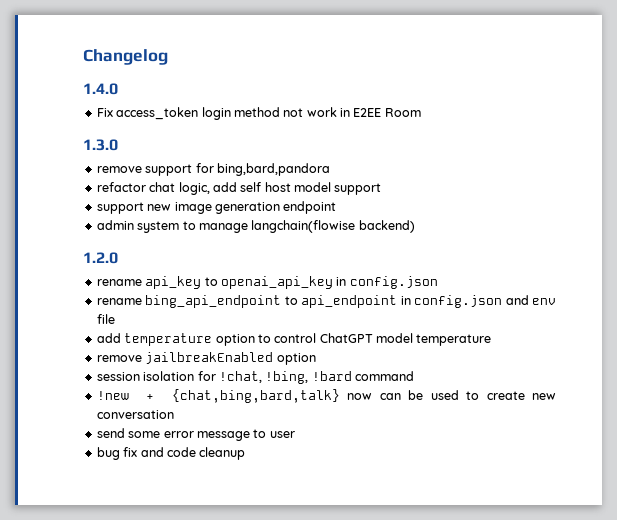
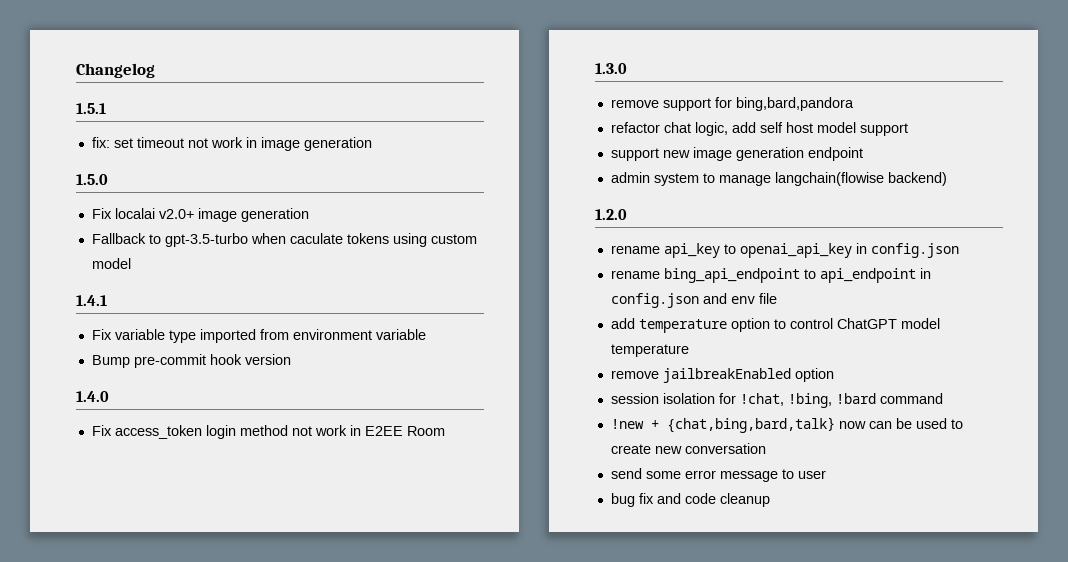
+ 1.5.1
+ fix: set timeout not work in image generation
+ 1.5.0
+ Fix localai v2.0+ image generation
+ Fallback to gpt-3.5-turbo when caculate tokens using custom model
+ 1.4.1
+ Fix variable type imported from environment variable
+ Bump pre-commit hook version

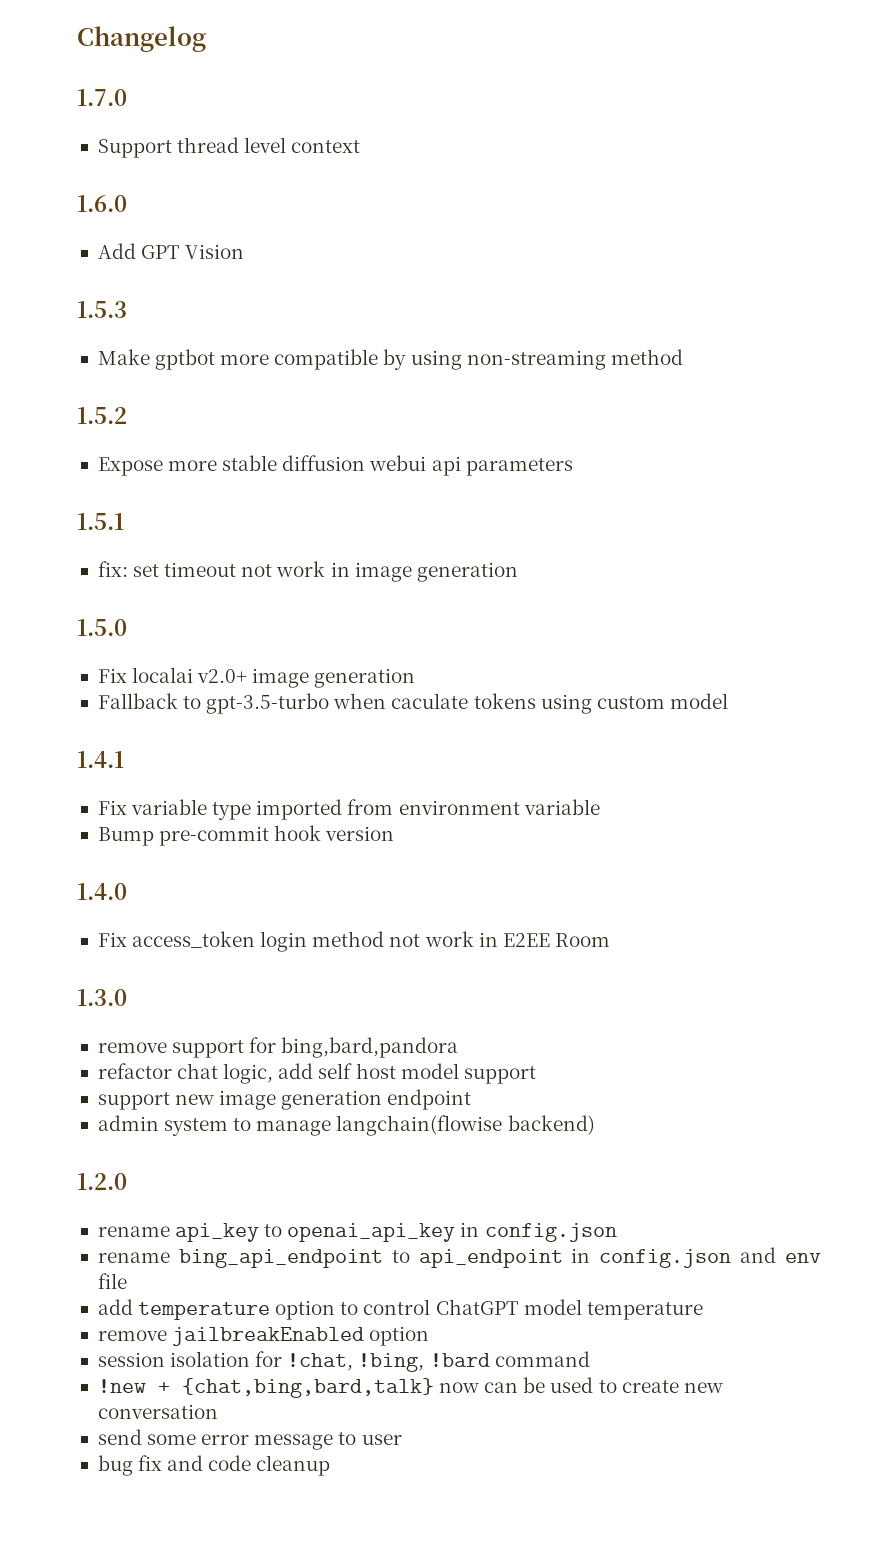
+ 1.7.0
+ Support thread level context
+ 1.6.0
+ Add GPT Vision
+ 1.5.3
+ Make gptbot more compatible by using non-streaming method
+ 1.5.2
+ Expose more stable diffusion webui api parameters

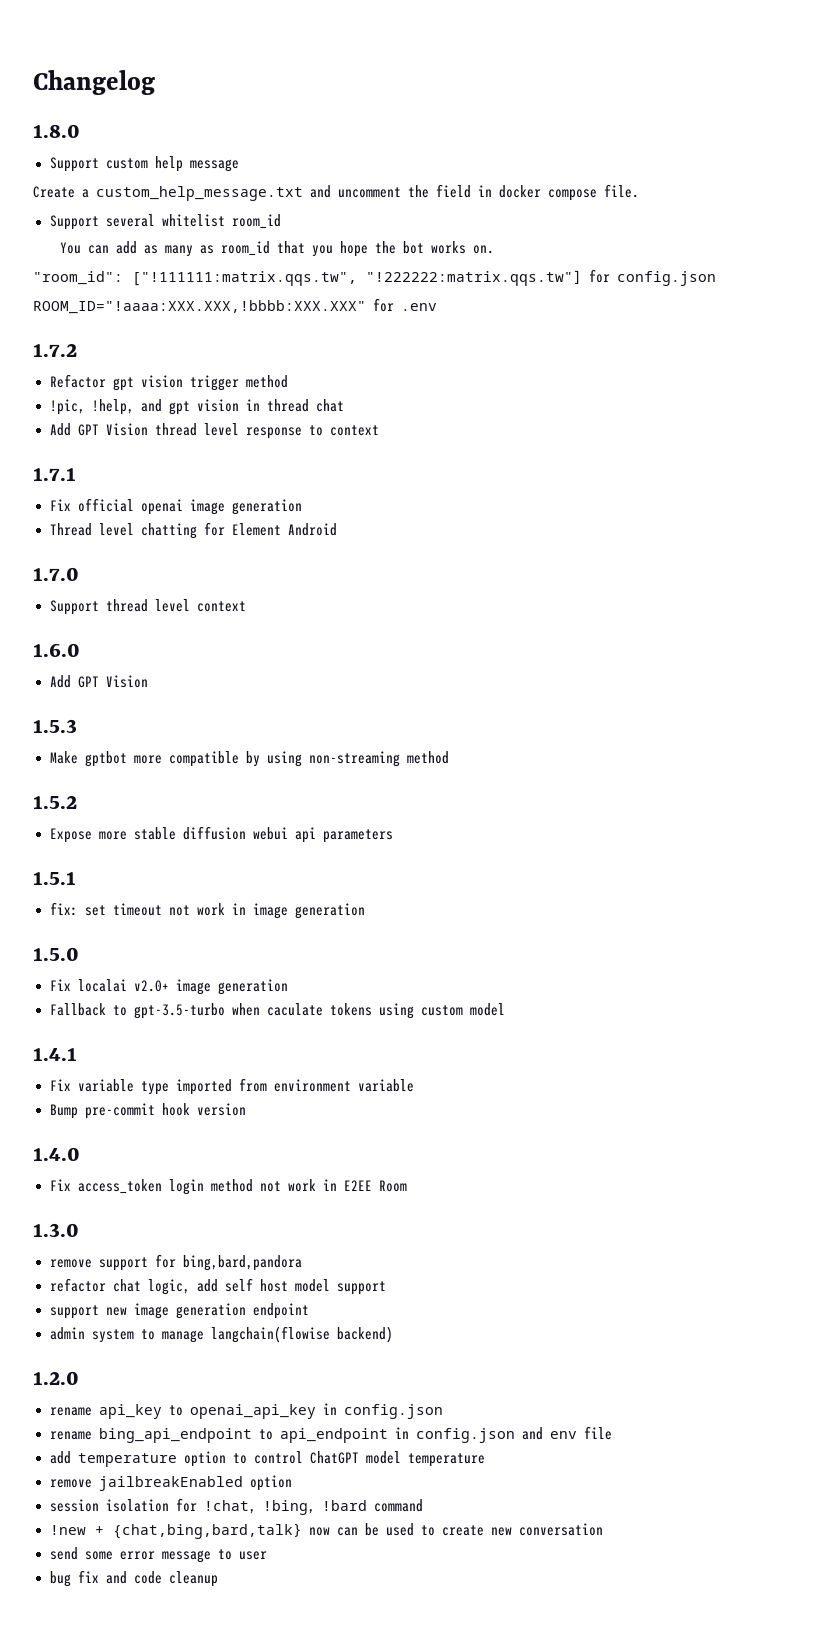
+ 1.8.0
+ Support custom help message
+ Create a custom_help_message.txt and uncomment the field in docker compose file.
+ Support several whitelist room_id
+ You can add as many as room_id that you hope the bot works on.
+ "room_id": ["!111111:matrix.qqs.tw", "!222222:matrix.qqs.tw"] for config.json
+ ROOM_ID="!aaaa:XXX.XXX,!bbbb:XXX.XXX" for .env
+ 1.7.2
+ Refactor gpt vision trigger method
+ !pic, !help, and gpt vision in thread chat
+ Add GPT Vision thread level response to context
+ 1.7.1
+ Fix official openai image generation
+ Thread level chatting for Element Android

